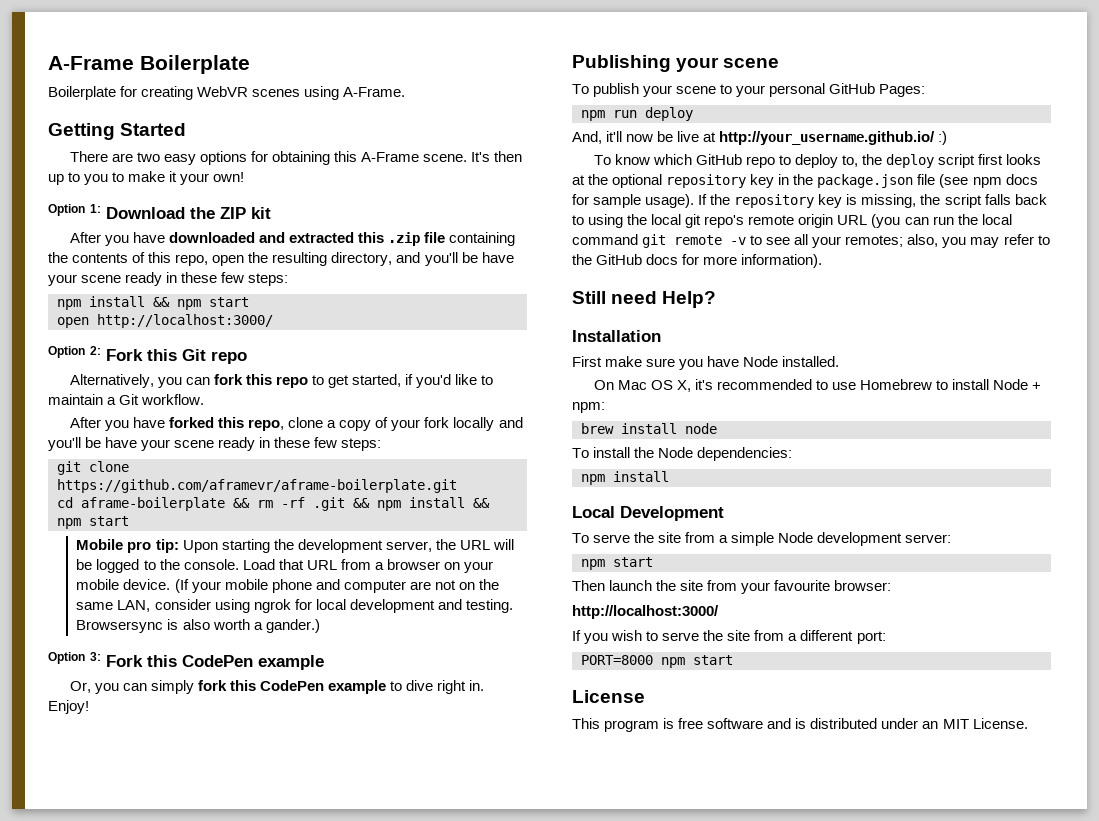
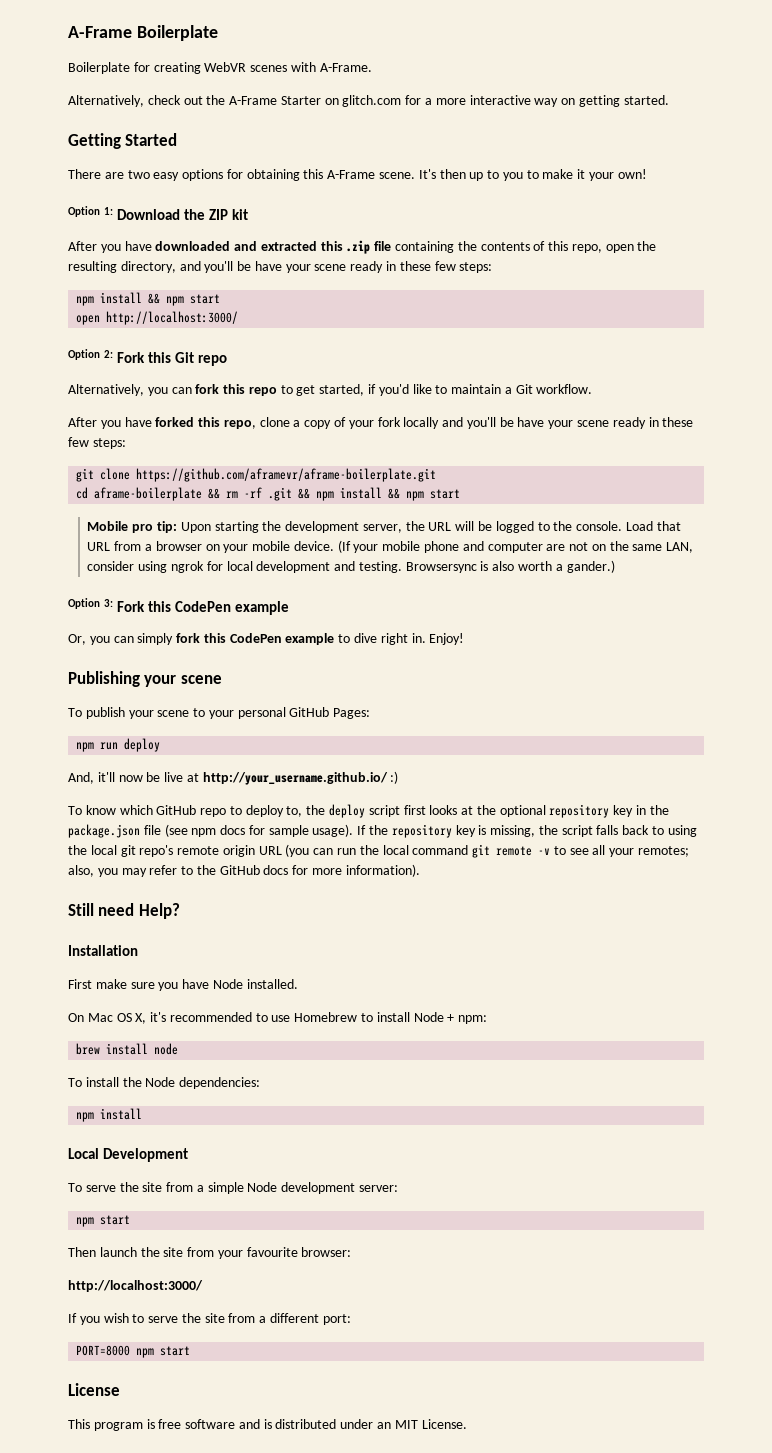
- Boilerplate for creating WebVR scenes using A-Frame.
+ Boilerplate for creating WebVR scenes with A-Frame.
+ Alternatively, check out the A-Frame Starter on glitch.com for a more interactive way on getting started.

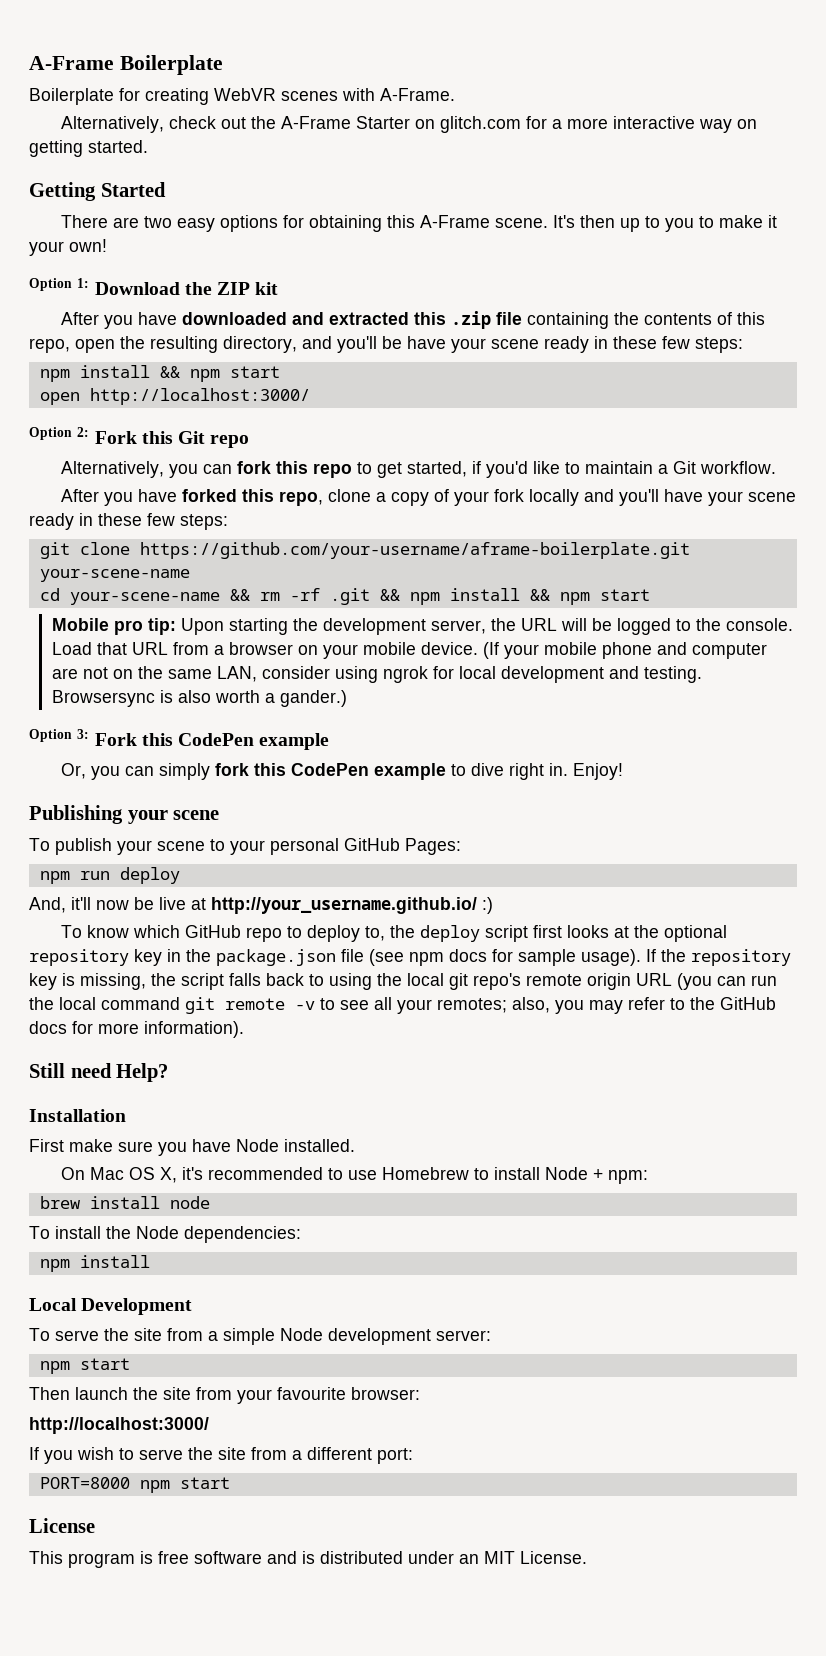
- After you have forked this repo, clone a copy of your fork locally and you'll be have your scene ready in these few steps:
+ After you have forked this repo, clone a copy of your fork locally and you'll have your scene ready in these few steps:
- git clone https://github.com/aframevr/aframe-boilerplate.git
+ git clone https://github.com/your-username/aframe-boilerplate.git your-scene-name
- cd aframe-boilerplate && rm -rf .git && npm install && npm start
+ cd your-scene-name && rm -rf .git && npm install && npm start

